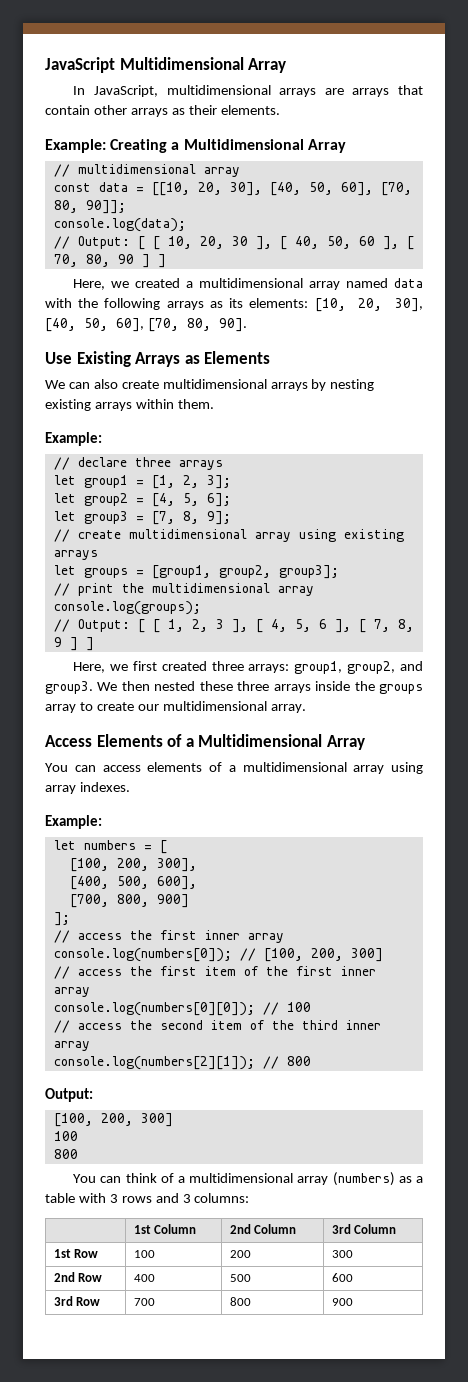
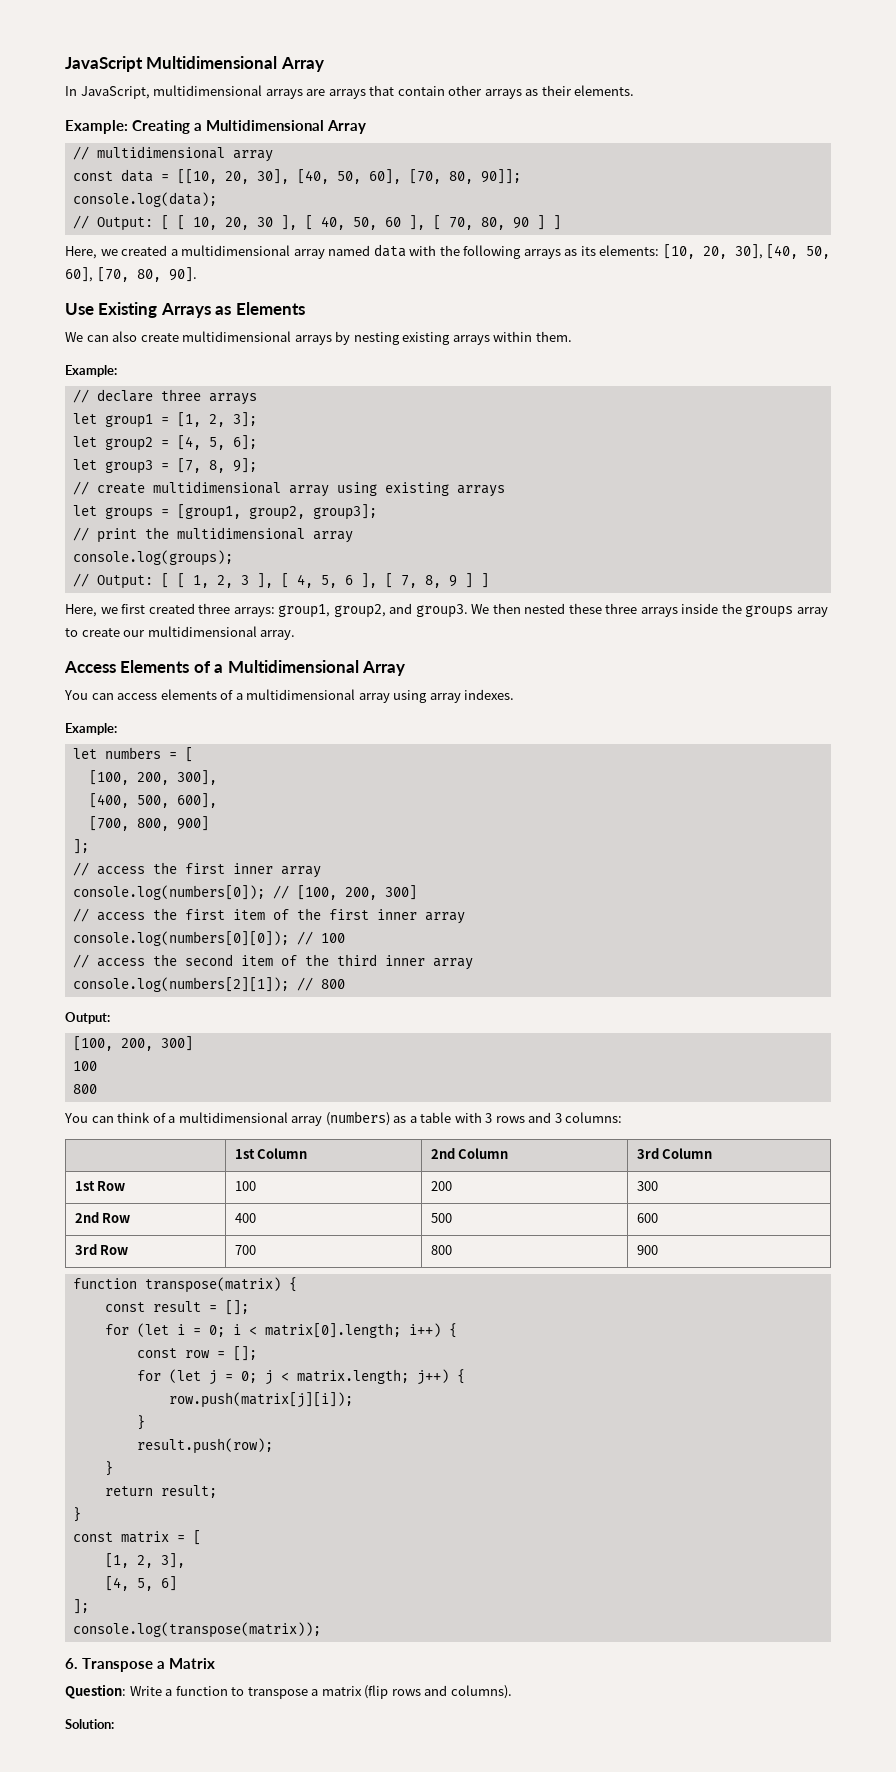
+ function transpose(matrix) {
+ const result = [];
+ for (let i = 0; i < matrix[0].length; i++) {
+ const row = [];
+ for (let j = 0; j < matrix.length; j++) {
+ row.push(matrix[j][i]);
+ }
+ result.push(row);
+ }
+ return result;
+ }
+ const matrix = [
+ [1, 2, 3],
+ [4, 5, 6]
+ ];
+ console.log(transpose(matrix));
+ 6. Transpose a Matrix
+ Question: Write a function to transpose a matrix (flip rows and columns).
+ Solution:

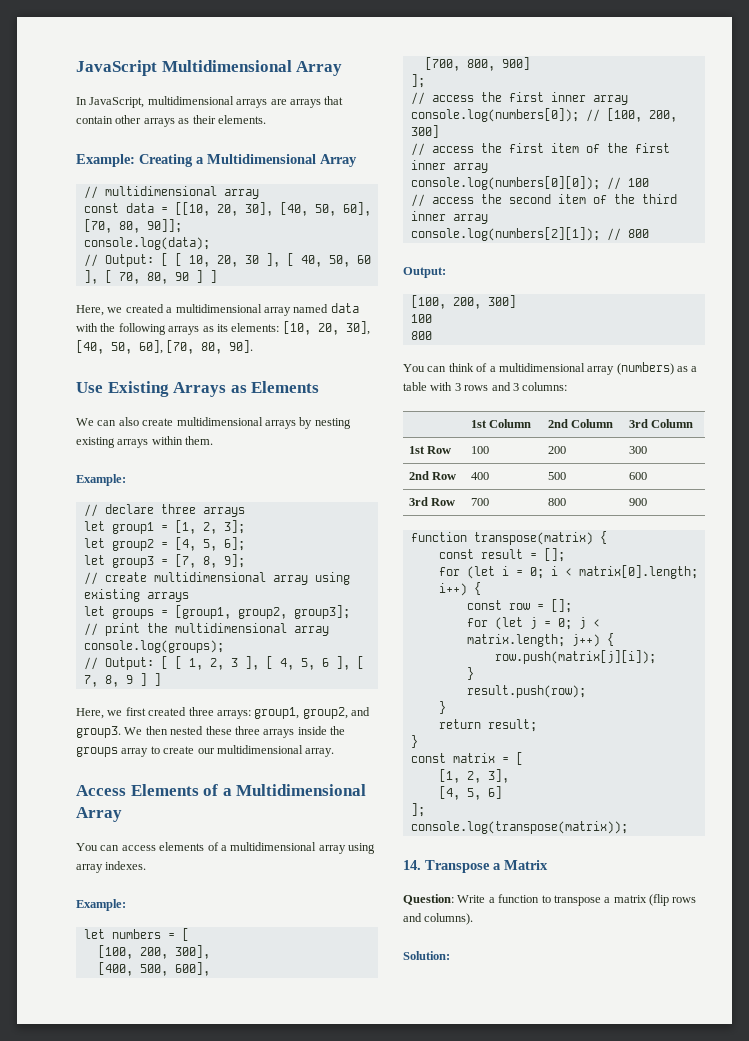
- 6. Transpose a Matrix
+ 14. Transpose a Matrix

